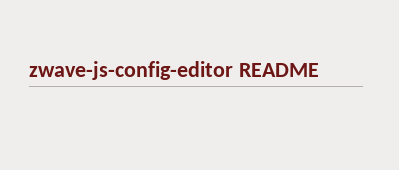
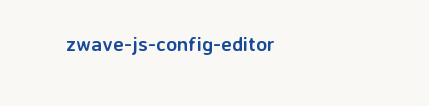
- zwave-js-config-editor README
+ zwave-js-config-editor

